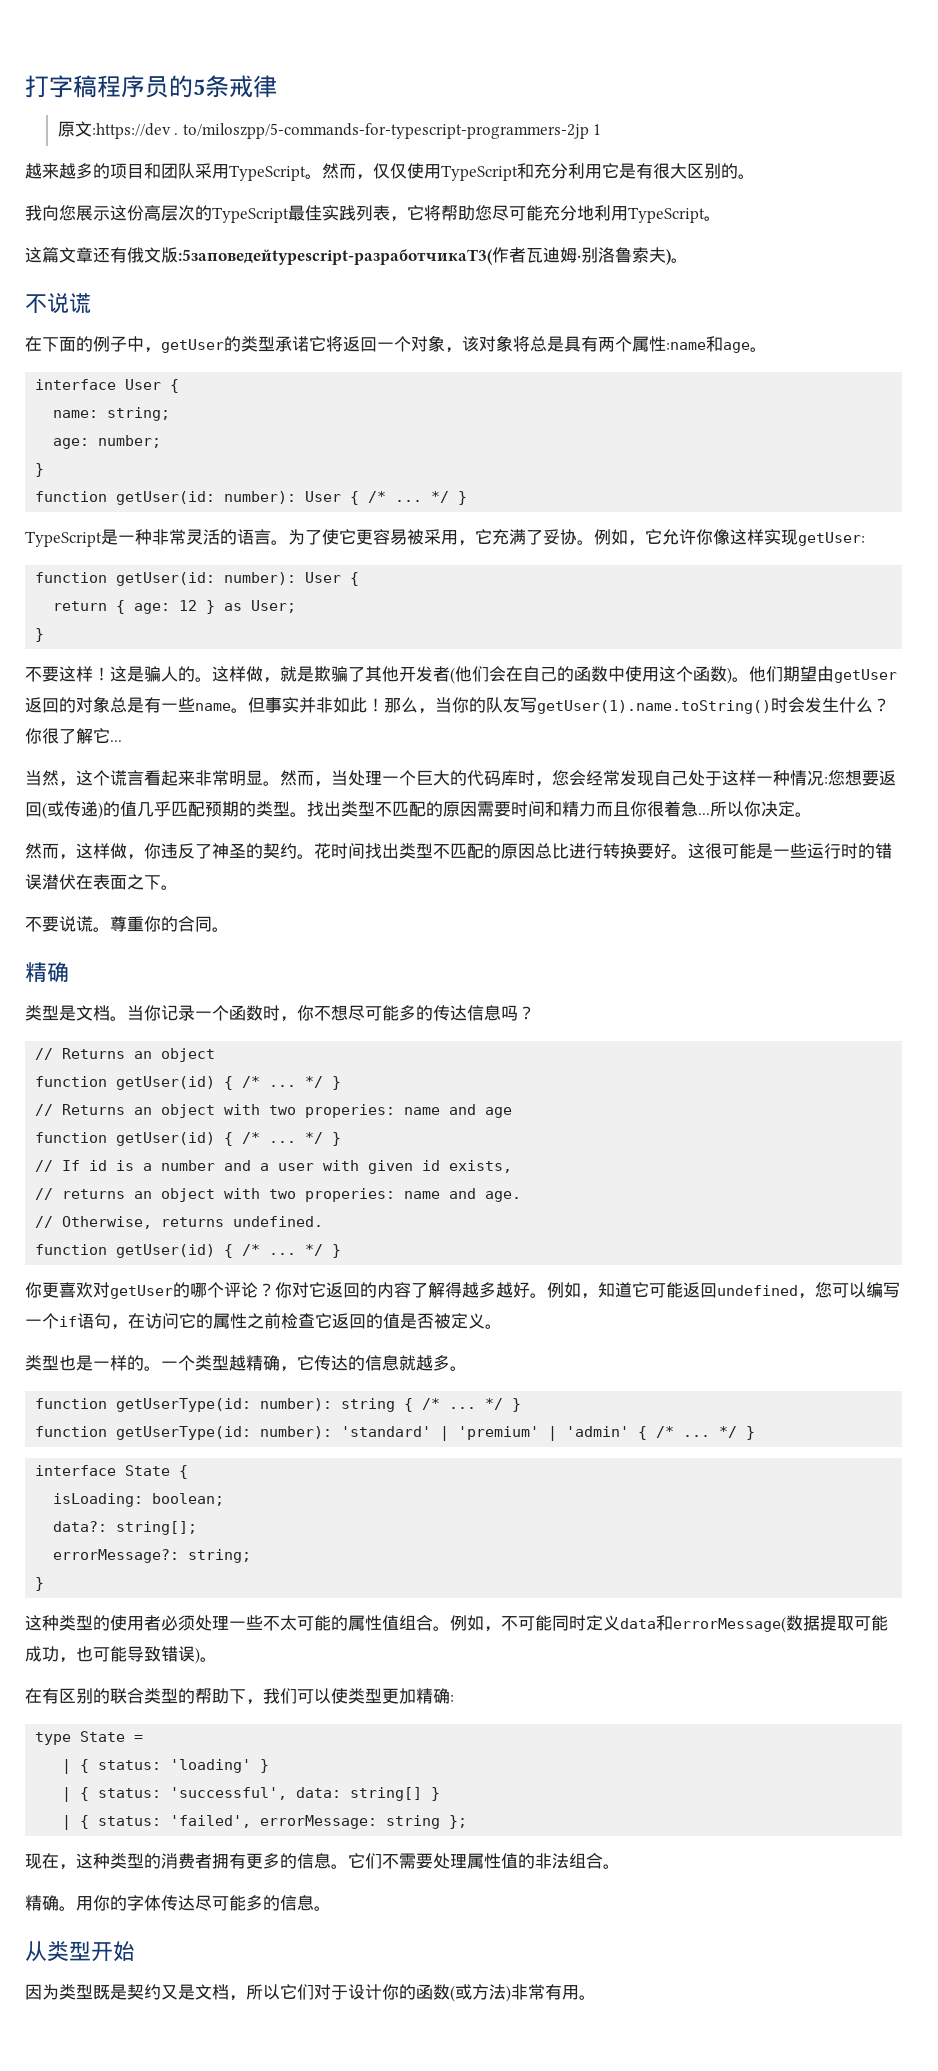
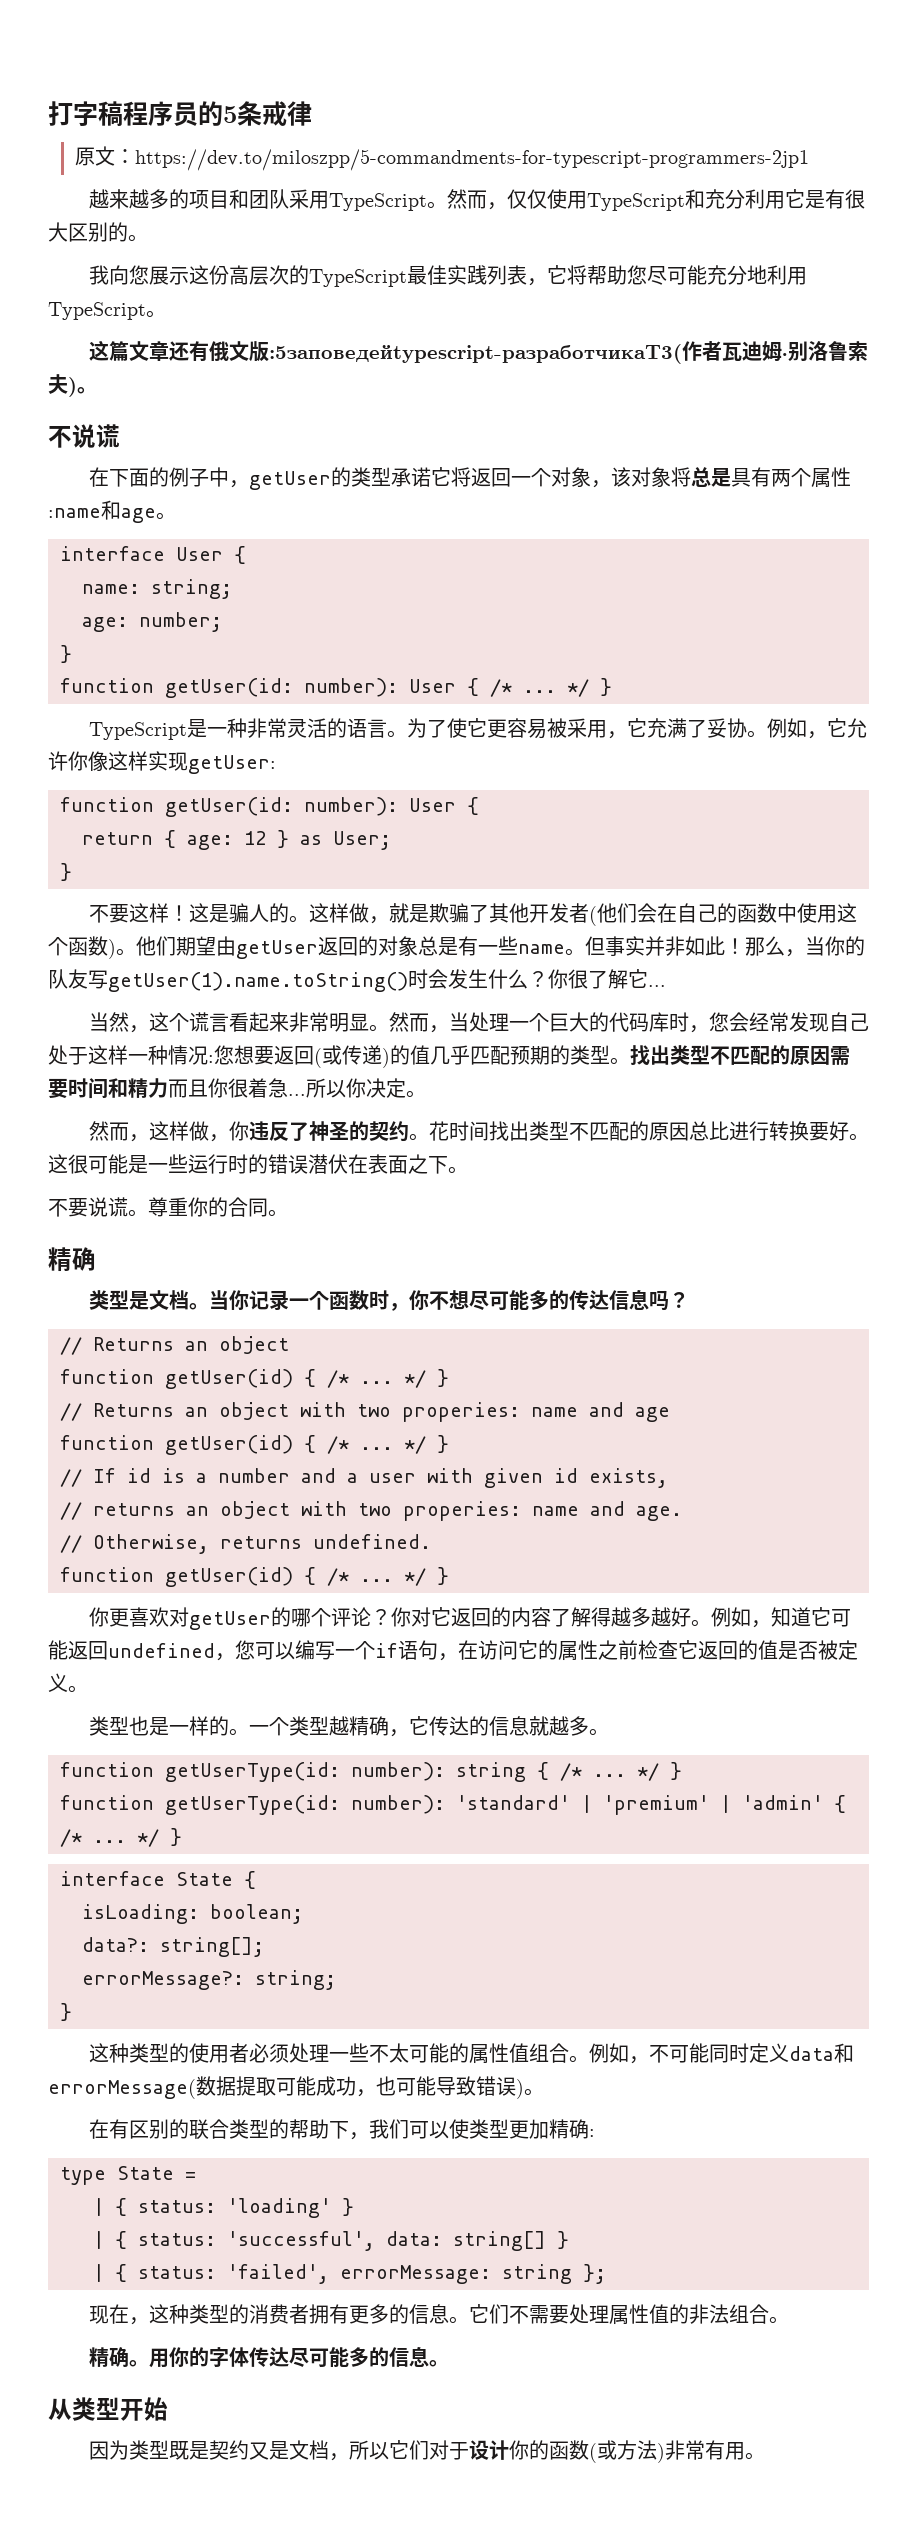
- 原文:https://dev . to/miloszpp/5-commands-for-typescript-programmers-2jp 1
+ 原文：https://dev.to/miloszpp/5-commandments-for-typescript-programmers-2jp1

